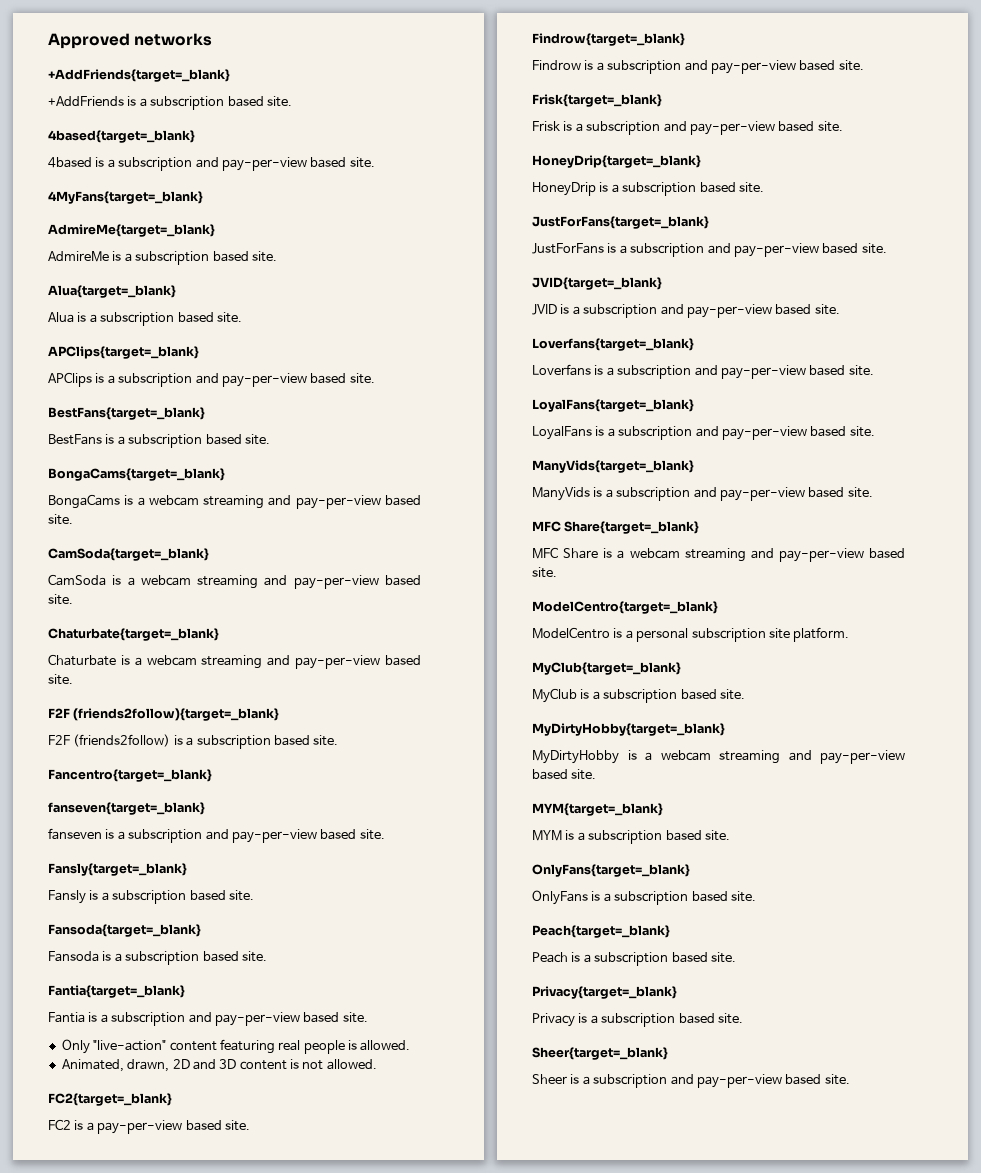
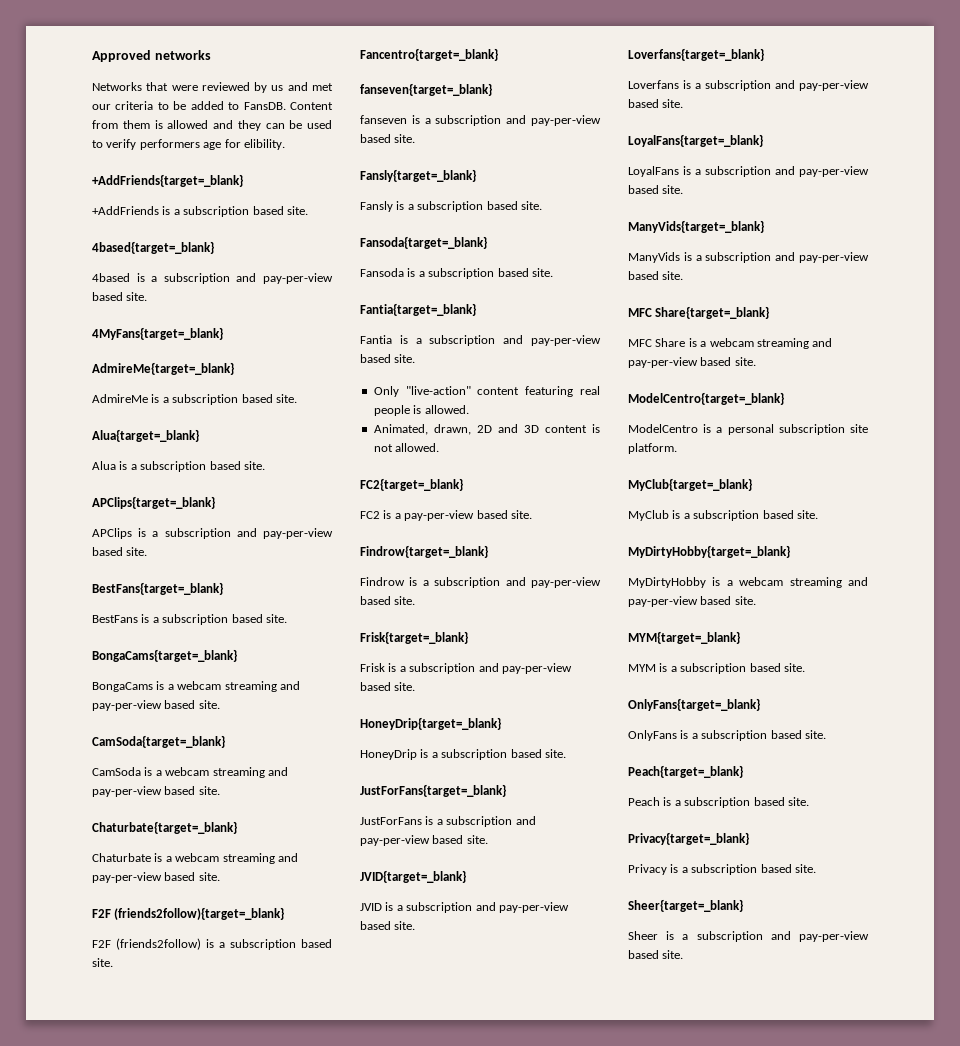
+ Networks that were reviewed by us and met our criteria to be added to FansDB. Content from them is allowed and they can be used to verify performers age for elibility.

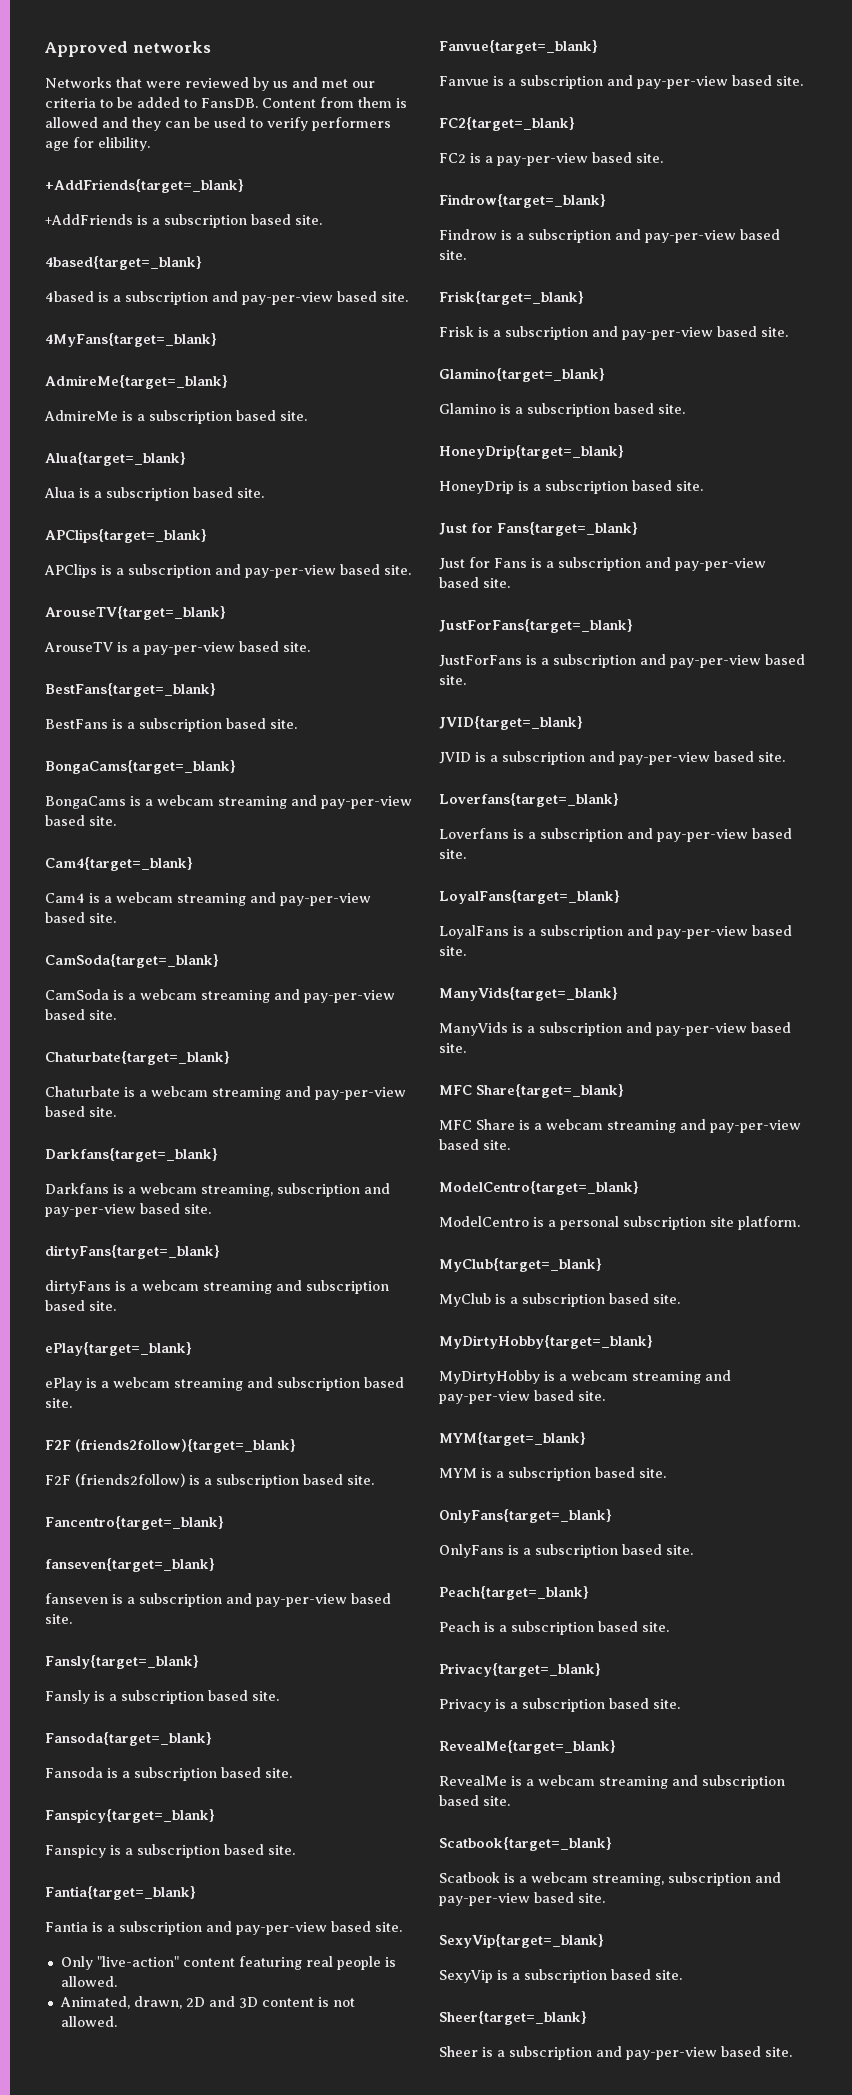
+ ArouseTV{target=_blank}
+ ArouseTV is a pay-per-view based site.
+ Cam4{target=_blank}
+ Cam4 is a webcam streaming and pay-per-view based site.
+ Darkfans{target=_blank}
+ Darkfans is a webcam streaming, subscription and pay-per-view based site.
+ dirtyFans{target=_blank}
+ dirtyFans is a webcam streaming and subscription based site.
+ ePlay{target=_blank}
+ ePlay is a webcam streaming and subscription based site.
+ Fanspicy{target=_blank}
+ Fanspicy is a subscription based site.
+ Fanvue{target=_blank}
+ Fanvue is a subscription and pay-per-view based site.
+ Glamino{target=_blank}
+ Glamino is a subscription based site.
+ Just for Fans{target=_blank}
+ Just for Fans is a subscription and pay-per-view based site.
+ RevealMe{target=_blank}
+ RevealMe is a webcam streaming and subscription based site.
+ Scatbook{target=_blank}
+ Scatbook is a webcam streaming, subscription and pay-per-view based site.
+ SexyVip{target=_blank}
+ SexyVip is a subscription based site.

